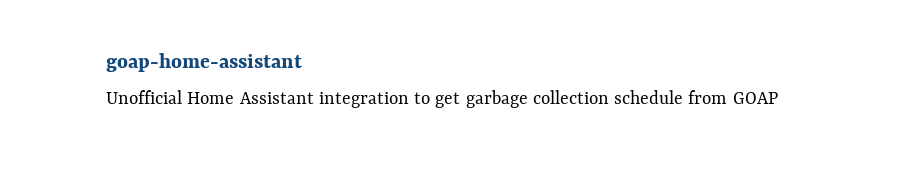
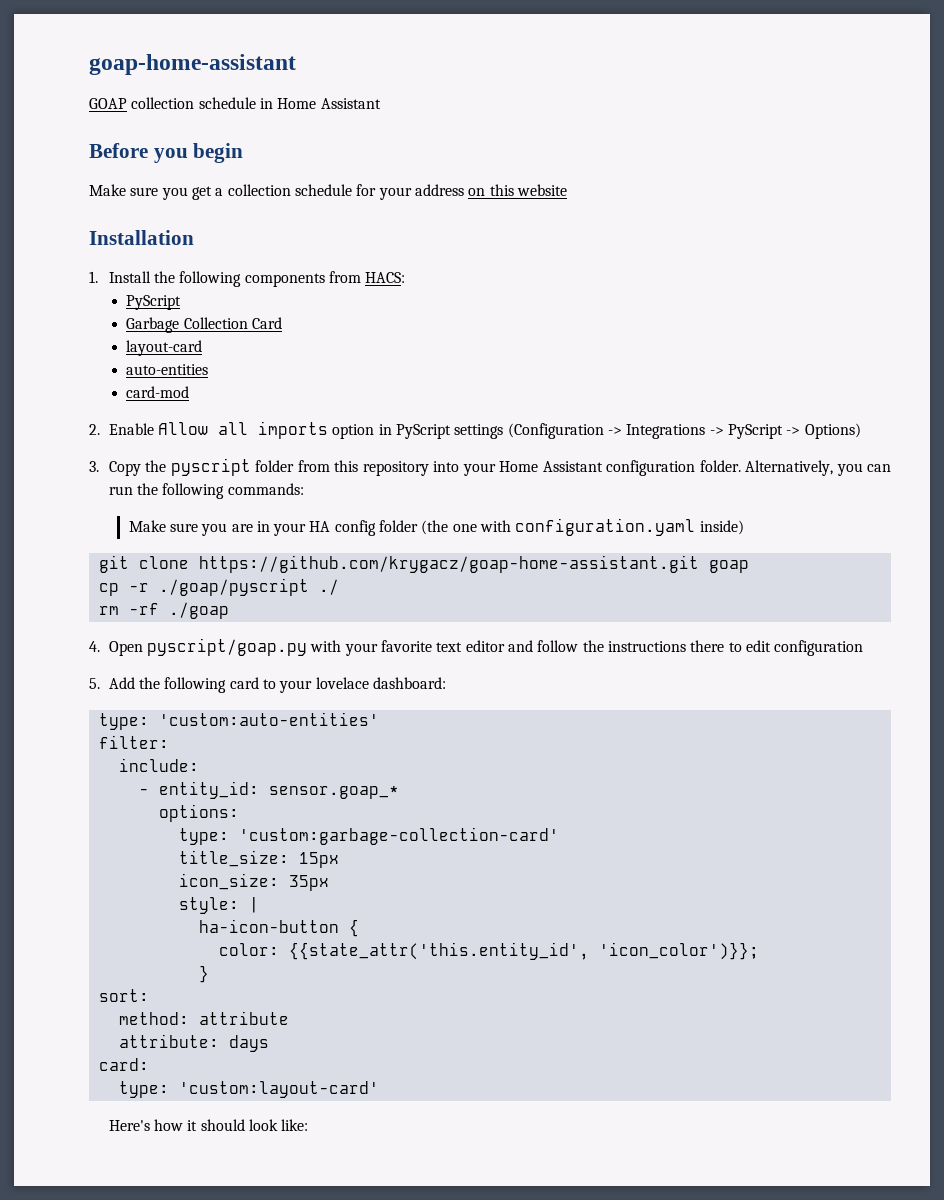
- Unofficial Home Assistant integration to get garbage collection schedule from GOAP
+ GOAP collection schedule in Home Assistant
+ Before you begin
+ Make sure you get a collection schedule for your address on this website
+ Installation
+ 1. Install the following components from HACS:
+ PyScript
+ Garbage Collection Card
+ layout-card
+ auto-entities
+ card-mod
+ 2. Enable Allow all imports option in PyScript settings (Configuration -> Integrations -> PyScript -> Options)
+ 3. Copy the pyscript folder from this repository into your Home Assistant configuration folder. Alternatively, you can run the following commands:
+ Make sure you are in your HA config folder (the one with configuration.yaml inside)
+ git clone https://github.com/krygacz/goap-home-assistant.git goap
+ cp -r ./goap/pyscript ./
+ rm -rf ./goap
+ 4. Open pyscript/goap.py with your favorite text editor and follow the instructions there to edit configuration
+ 5. Add the following card to your lovelace dashboard:
+ type: 'custom:auto-entities'
+ filter:
+ include:
+ - entity_id: sensor.goap_*
+ options:
+ type: 'custom:garbage-collection-card'
+ title_size: 15px
+ icon_size: 35px
+ style: |
+ ha-icon-button {
+ color: {{state_attr('this.entity_id', 'icon_color')}};
+ }
+ sort:
+ method: attribute
+ attribute: days
+ card:
+ type: 'custom:layout-card'
+ Here's how it should look like:

